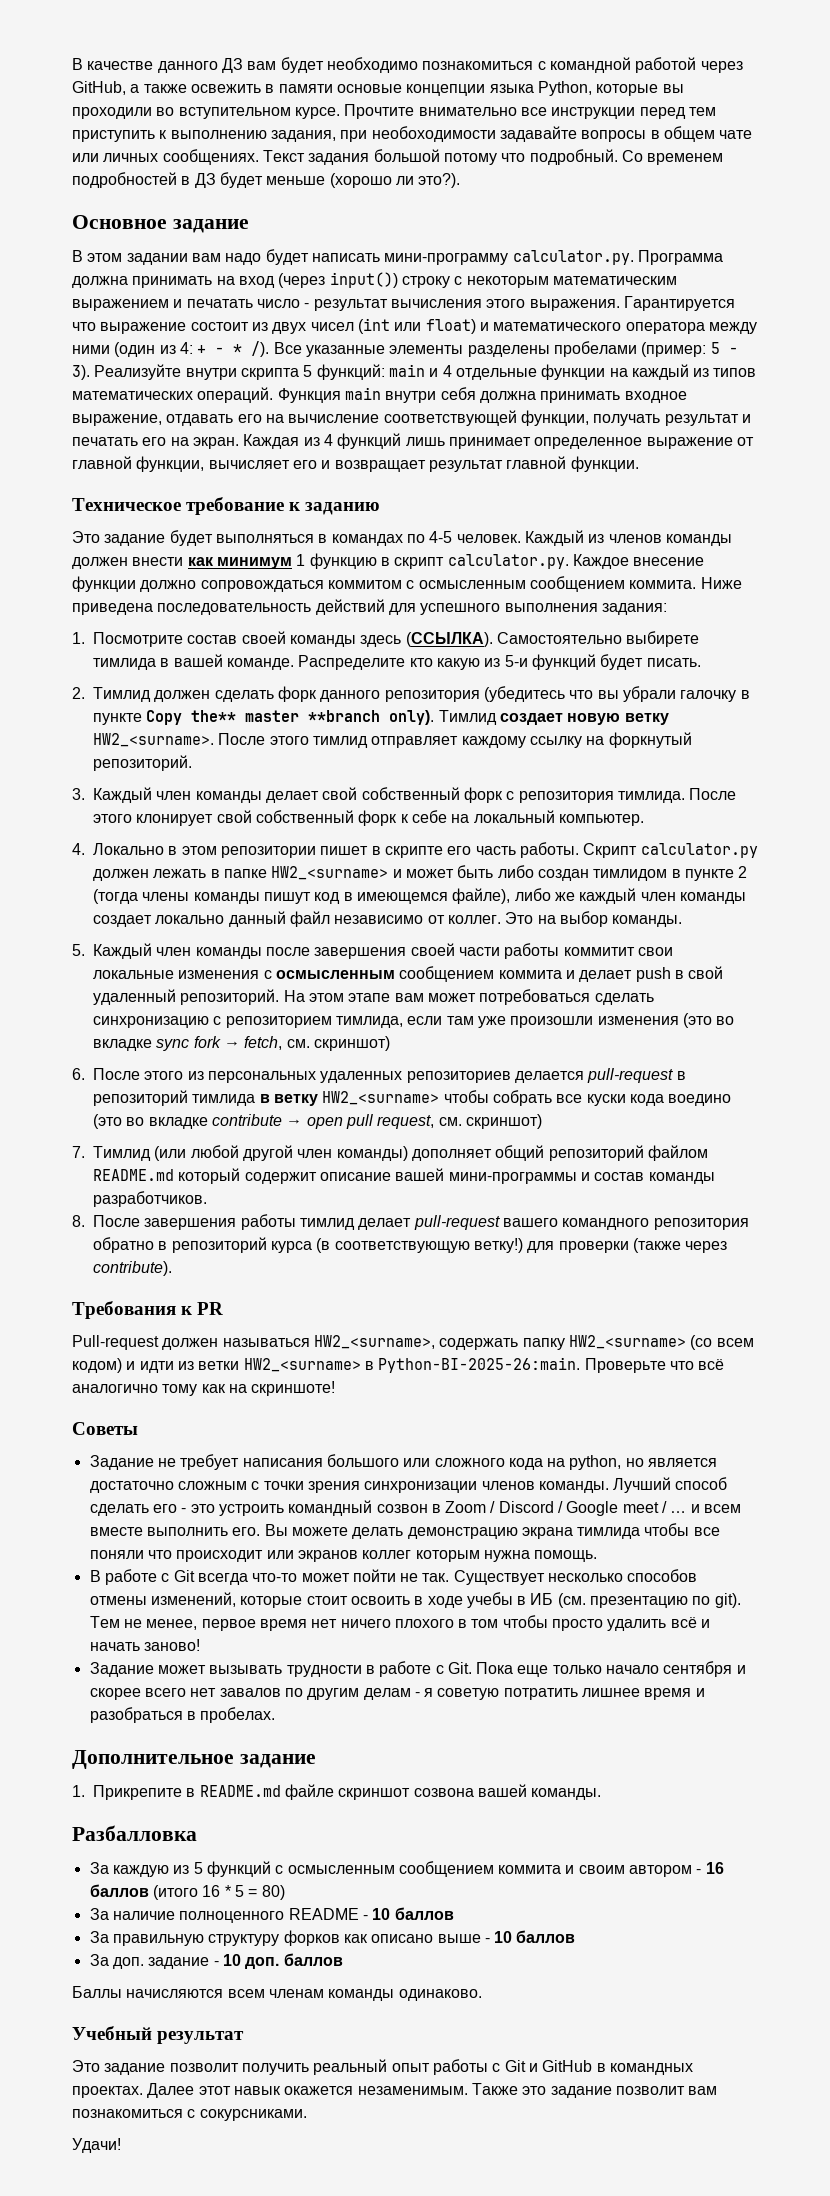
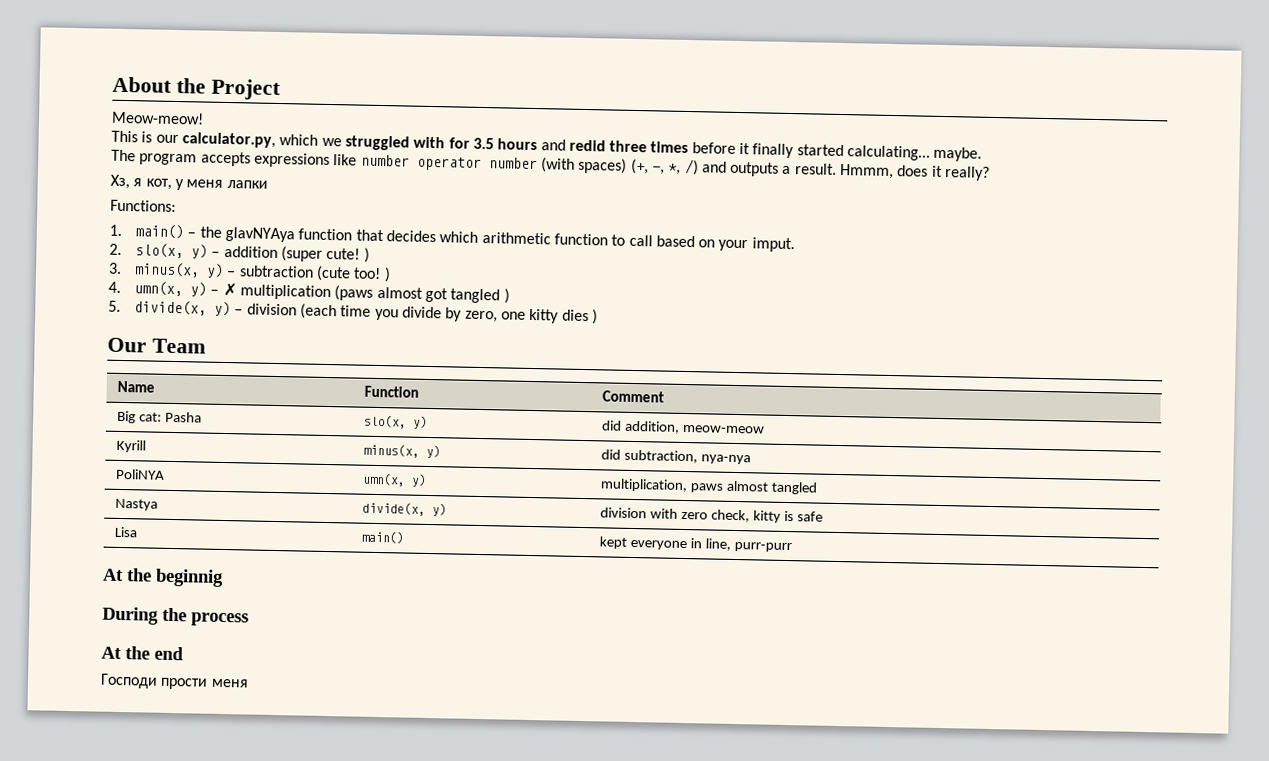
- В качестве данного ДЗ вам будет необходимо познакомиться с командной работой через GitHub, а также освежить в памяти основые концепции языка Python, которые вы проходили во вступительном курсе. Прочтите внимательно все инструкции перед тем приступить к выполнению задания, при необоходимости задавайте вопросы в общем чате или личных сообщениях. Текст задания большой потому что подробный. Со временем подробностей в ДЗ будет меньше (хорошо ли это?).
- Основное задание
- В этом задании вам надо будет написать мини-программу calculator.py. Программа должна принимать на вход (через input()) строку с некоторым математическим выражением и печатать число - результат вычисления этого выражения. Гарантируется что выражение состоит из двух чисел (int или float) и математического оператора между ними (один из 4: + - * /). Все указанные элементы разделены пробелами (пример: 5 - 3). Реализуйте внутри скрипта 5 функций: main и 4 отдельные функции на каждый из типов математических операций. Функция main внутри себя должна принимать входное выражение, отдавать его на вычисление соответствующей функции, получать результат и печатать его на экран. Каждая из 4 функций лишь принимает определенное выражение от главной функции, вычисляет его и возвращает результат главной функции.
- Tехническое требование к заданию
- Это задание будет выполняться в командах по 4-5 человек. Каждый из членов команды должен внести как минимум 1 функцию в скрипт calculator.py. Каждое внесение функции должно сопровождаться коммитом с осмысленным сообщением коммита. Ниже приведена последовательность действий для успешного выполнения задания:
- 1. Посмотрите состав своей команды здесь (ССЫЛКА). Самостоятельно выбирете тимлида в вашей команде. Распределите кто какую из 5-и функций будет писать.
- 2. Тимлид должен сделать форк данного репозитория (убедитесь что вы убрали галочку в пункте Copy the** master **branch only). Тимлид создает новую ветку HW2_<surname>. После этого тимлид отправляет каждому ссылку на форкнутый репозиторий.
- 3. Каждый член команды делает свой собственный форк с репозитория тимлида. После этого клонирует свой собственный форк к себе на локальный компьютер.
- 4. Локально в этом репозитории пишет в скрипте его часть работы. Скрипт calculator.py должен лежать в папке HW2_<surname> и может быть либо создан тимлидом в пункте 2 (тогда члены команды пишут код в имеющемся файле), либо же каждый член команды создает локально данный файл независимо от коллег. Это на выбор команды.
- 5. Каждый член команды после завершения своей части работы коммитит свои локальные изменения с осмысленным сообщением коммита и делает push в свой удаленный репозиторий. На этом этапе вам может потребоваться сделать синхронизацию с репозиторием тимлида, если там уже произошли изменения (это во вкладке sync fork → fetch, см. скриншот)
- 6. После этого из персональных удаленных репозиториев делается pull-request в репозиторий тимлида в ветку HW2_<surname> чтобы собрать все куски кода воедино (это во вкладке contribute → open pull request, см. скриншот)
- 7. Тимлид (или любой другой член команды) дополняет общий репозиторий файлом README.md который содержит описание вашей мини-программы и состав команды разработчиков.
- 8. После завершения работы тимлид делает pull-request вашего командного репозитория обратно в репозиторий курса (в соответствующую ветку!) для проверки (также через contribute).
- Требования к PR
- Pull-request должен называться HW2_<surname>, содержать папку HW2_<surname> (со всем кодом) и идти из ветки HW2_<surname> в Python-BI-2025-26:main. Проверьте что всё аналогично тому как на скриншоте!
- Советы
- Задание не требует написания большого или сложного кода на python, но является достаточно сложным с точки зрения синхронизации членов команды. Лучший способ сделать его - это устроить командный созвон в Zoom / Discord / Google meet / … и всем вместе выполнить его. Вы можете делать демонстрацию экрана тимлида чтобы все поняли что происходит или экранов коллег которым нужна помощь.
- В работе с Git всегда что-то может пойти не так. Существует несколько способов отмены изменений, которые стоит освоить в ходе учебы в ИБ (см. презентацию по git). Тем не менее, первое время нет ничего плохого в том чтобы просто удалить всё и начать заново!
- Задание может вызывать трудности в работе с Git. Пока еще только начало сентября и скорее всего нет завалов по другим делам - я советую потратить лишнее время и разобраться в пробелах.
- Дополнительное задание
- 1. Прикрепите в README.md файле скриншот созвона вашей команды.
- Разбалловка
- За каждую из 5 функций с осмысленным сообщением коммита и своим автором - 16 баллов (итого 16 * 5 = 80)
- За наличие полноценного README - 10 баллов
- За правильную структуру форков как описано выше - 10 баллов
- За доп. задание - 10 доп. баллов
- Баллы начисляются всем членам команды одинаково.
- Учебный результат
- Это задание позволит получить реальный опыт работы с Git и GitHub в командных проектах. Далее этот навык окажется незаменимым. Также это задание позволит вам познакомиться с сокурсниками.
- Удачи!
+ About the Project
+ Meow-meow!
+ This is our calculator.py, which we struggled with for 3.5 hours and redid three times before it finally started calculating… maybe.
+ The program accepts expressions like number operator number (with spaces) (+, -, *, /) and outputs a result. Hmmm, does it really?
+ Хз, я кот, у меня лапки
+ Functions:
+ 1. main() – the glavNYAya function that decides which arithmetic function to call based on your imput.
+ 2. slo(x, y) – addition (super cute! )
+ 3. minus(x, y) – subtraction (cute too! )
+ 4. umn(x, y) – ✗ multiplication (paws almost got tangled )
+ 5. divide(x, y) – division (each time you divide by zero, one kitty dies )
+ Our Team
+ Name | Function | Comment
+ Big cat: Pasha | slo(x, y) | did addition, meow-meow
+ Kyrill | minus(x, y) | did subtraction, nya-nya
+ PoliNYA | umn(x, y) | multiplication, paws almost tangled
+ Nastya | divide(x, y) | division with zero check, kitty is safe
+ Lisa | main() | kept everyone in line, purr-purr
+ At the beginnig
+ During the process
+ At the end
+ Господи прости меня

